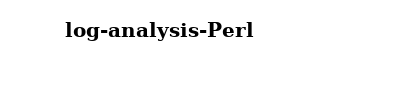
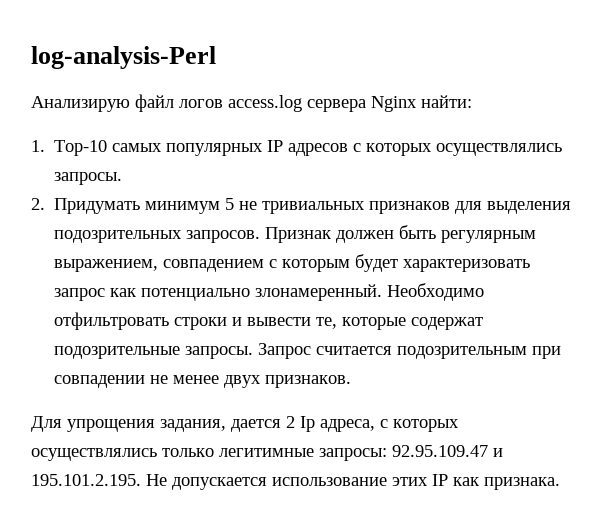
+ Анализирую файл логов access.log сервера Nginx найти:
+ 1. Top-10 самых популярных IP адресов с которых осуществлялись запросы.
+ 2. Придумать минимум 5 не тривиальных признаков для выделения подозрительных запросов. Признак должен быть регулярным выражением, совпадением с которым будет характеризовать запрос как потенциально злонамеренный. Необходимо отфильтровать строки и вывести те, которые содержат подозрительные запросы. Запрос считается подозрительным при совпадении не менее двух признаков.
+ Для упрощения задания, дается 2 Ip адреса, с которых осуществлялись только легитимные запросы: 92.95.109.47 и 195.101.2.195. Не допускается использование этих IP как признака.

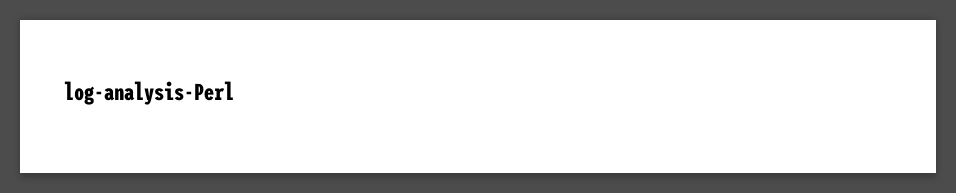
- Анализирую файл логов access.log сервера Nginx найти:
- 1. Top-10 самых популярных IP адресов с которых осуществлялись запросы.
- 2. Придумать минимум 5 не тривиальных признаков для выделения подозрительных запросов. Признак должен быть регулярным выражением, совпадением с которым будет характеризовать запрос как потенциально злонамеренный. Необходимо отфильтровать строки и вывести те, которые содержат подозрительные запросы. Запрос считается подозрительным при совпадении не менее двух признаков.
- Для упрощения задания, дается 2 Ip адреса, с которых осуществлялись только легитимные запросы: 92.95.109.47 и 195.101.2.195. Не допускается использование этих IP как признака.

